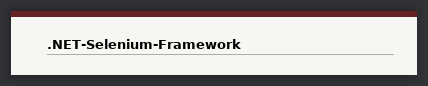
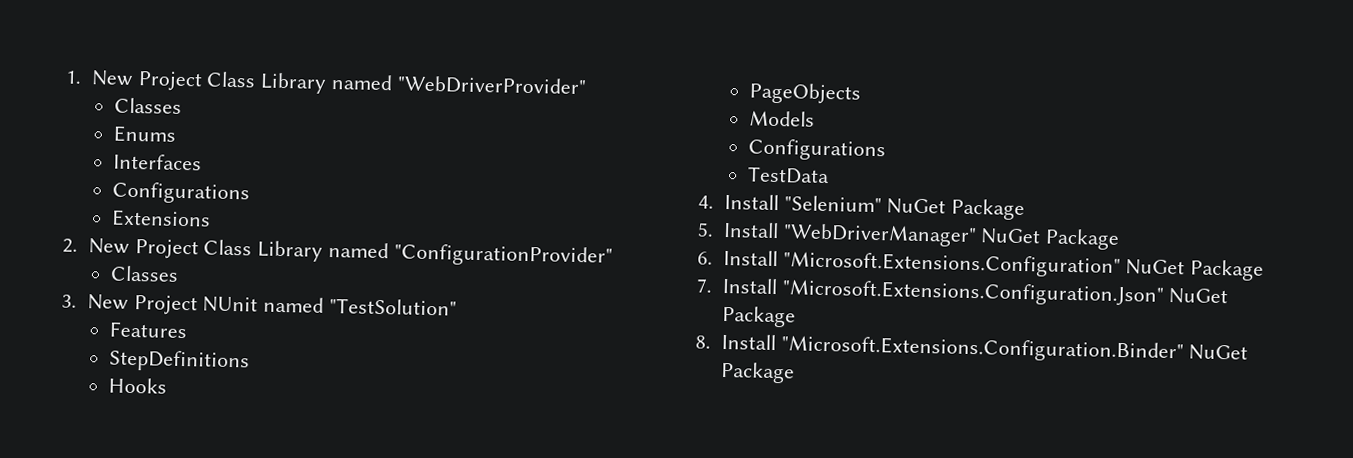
- .NET-Selenium-Framework
+ 1. New Project Class Library named "WebDriverProvider"
+ Classes
+ Enums
+ Interfaces
+ Configurations
+ Extensions
+ 2. New Project Class Library named "ConfigurationProvider"
+ Classes
+ 3. New Project NUnit named "TestSolution"
+ Features
+ StepDefinitions
+ Hooks
+ PageObjects
+ Models
+ Configurations
+ TestData
+ 4. Install "Selenium" NuGet Package
+ 5. Install "WebDriverManager" NuGet Package
+ 6. Install "Microsoft.Extensions.Configuration" NuGet Package
+ 7. Install "Microsoft.Extensions.Configuration.Json" NuGet Package
+ 8. Install "Microsoft.Extensions.Configuration.Binder" NuGet Package

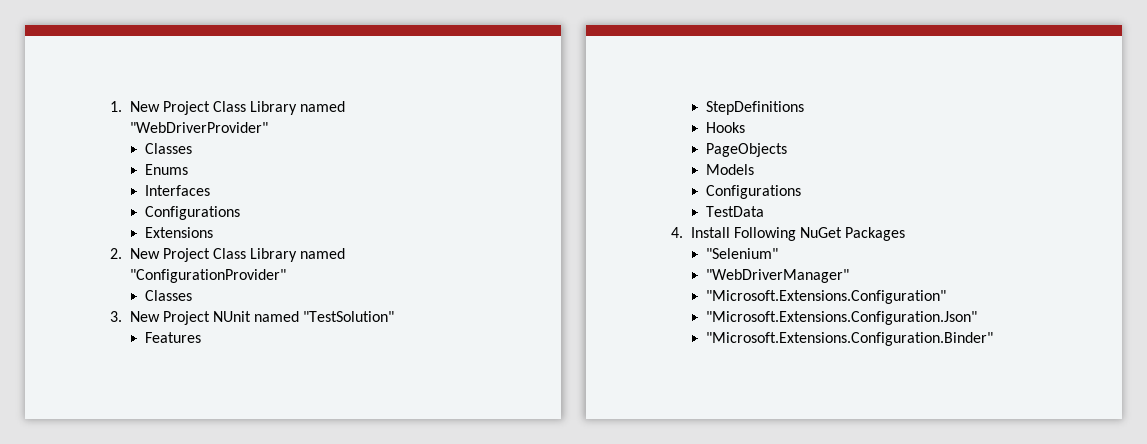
- 4. Install "Selenium" NuGet Package
- 5. Install "WebDriverManager" NuGet Package
- 6. Install "Microsoft.Extensions.Configuration" NuGet Package
- 7. Install "Microsoft.Extensions.Configuration.Json" NuGet Package
- 8. Install "Microsoft.Extensions.Configuration.Binder" NuGet Package
+ 4. Install Following NuGet Packages
+ "Selenium"
+ "WebDriverManager"
+ "Microsoft.Extensions.Configuration"
+ "Microsoft.Extensions.Configuration.Json"
+ "Microsoft.Extensions.Configuration.Binder"

